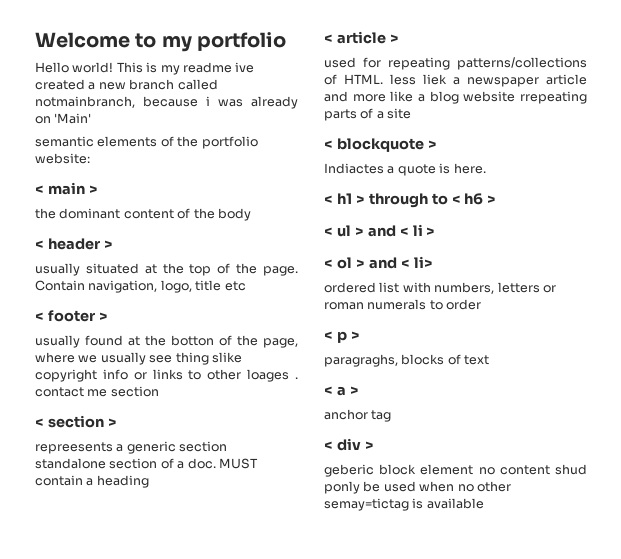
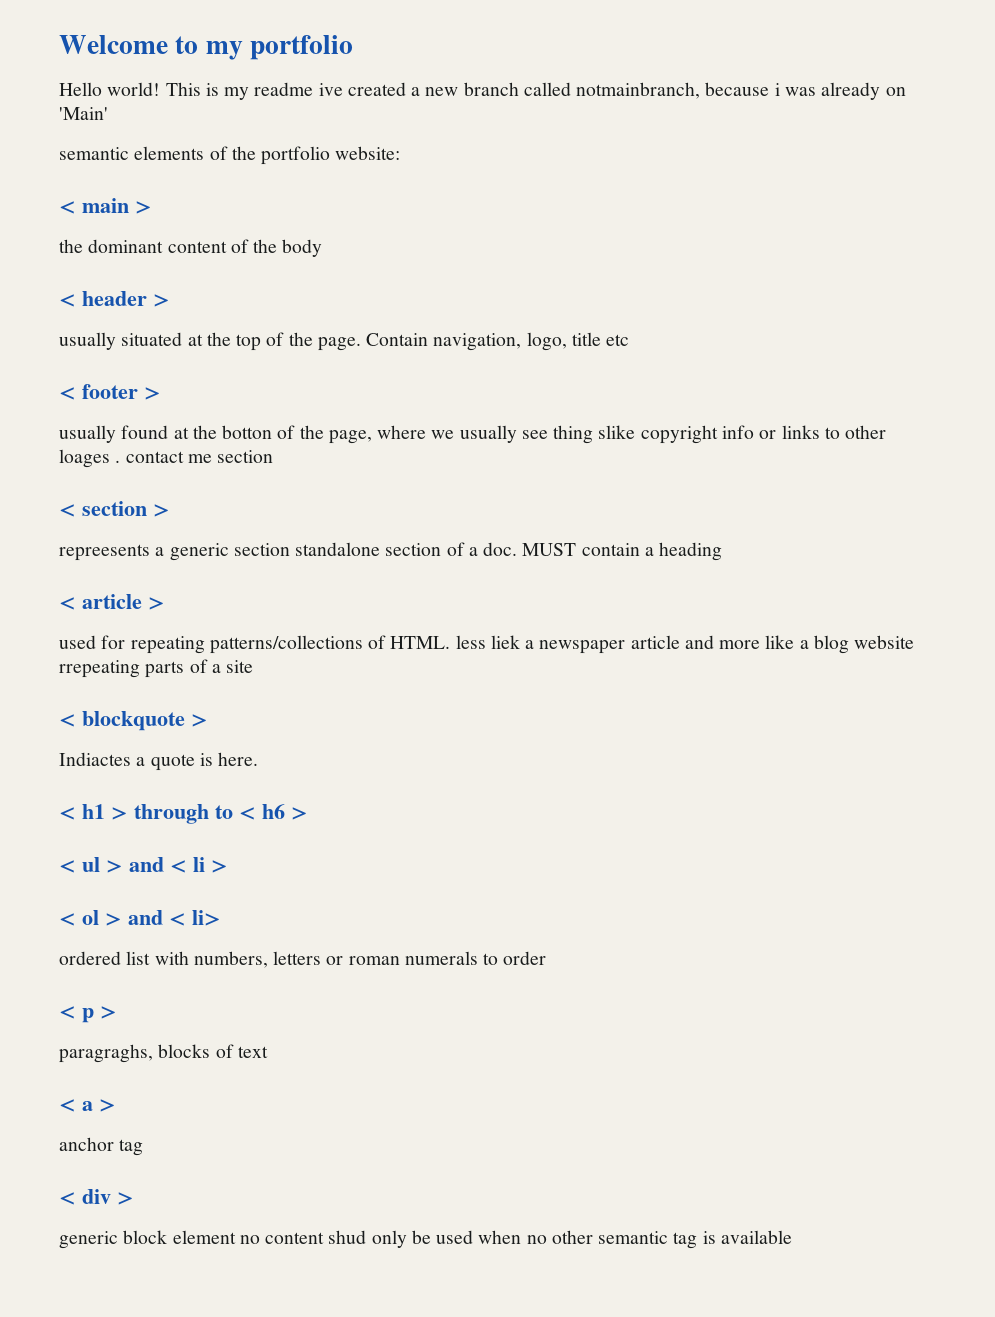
- geberic block element no content shud ponly be used when no other semay=tictag is available
+ generic block element no content shud only be used when no other semantic tag is available

